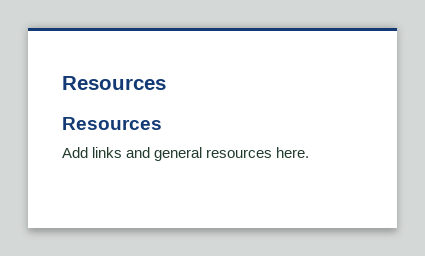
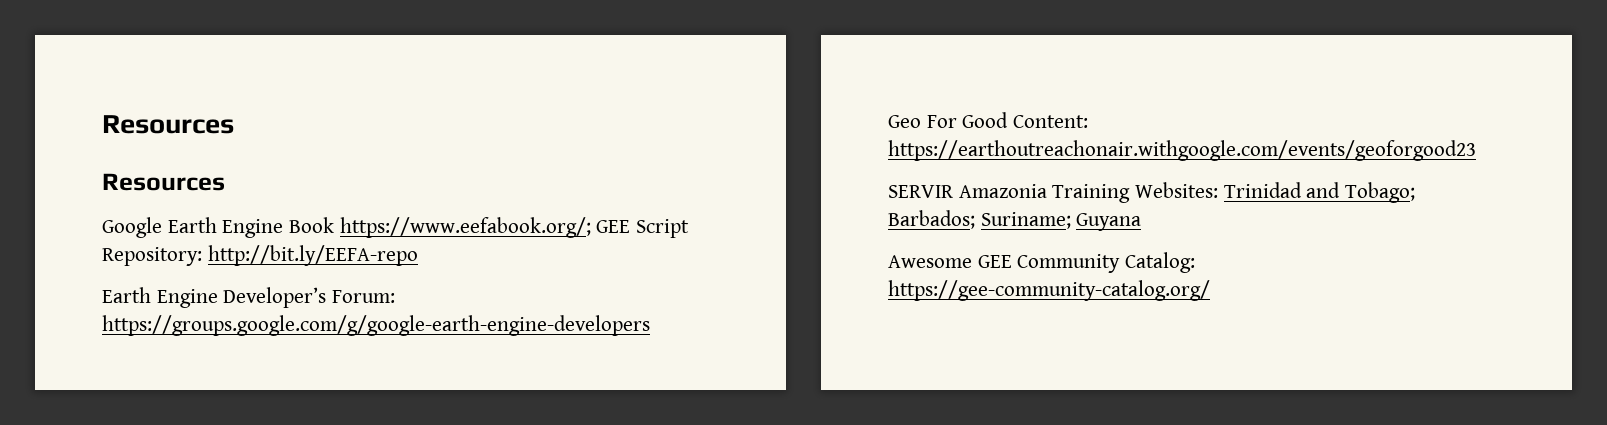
- Add links and general resources here.
+ Google Earth Engine Book https://www.eefabook.org/; GEE Script Repository: http://bit.ly/EEFA-repo
+ Earth Engine Developer’s Forum: https://groups.google.com/g/google-earth-engine-developers
+ Geo For Good Content: https://earthoutreachonair.withgoogle.com/events/geoforgood23
+ SERVIR Amazonia Training Websites: Trinidad and Tobago; Barbados; Suriname; Guyana
+ Awesome GEE Community Catalog: https://gee-community-catalog.org/

